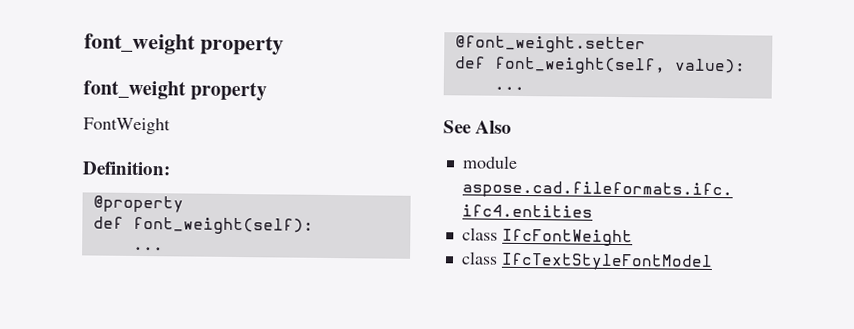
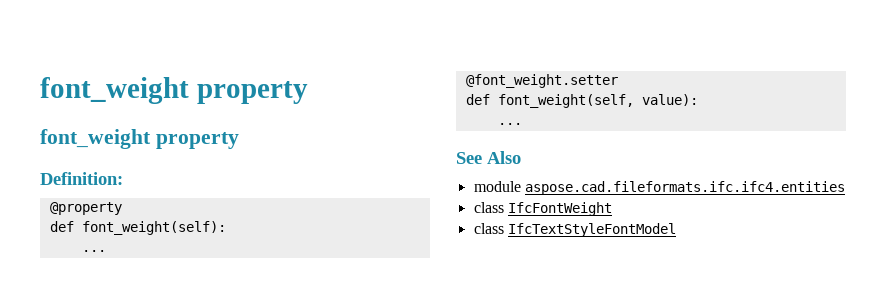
- FontWeight

